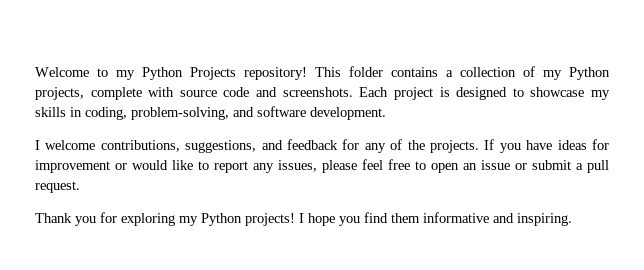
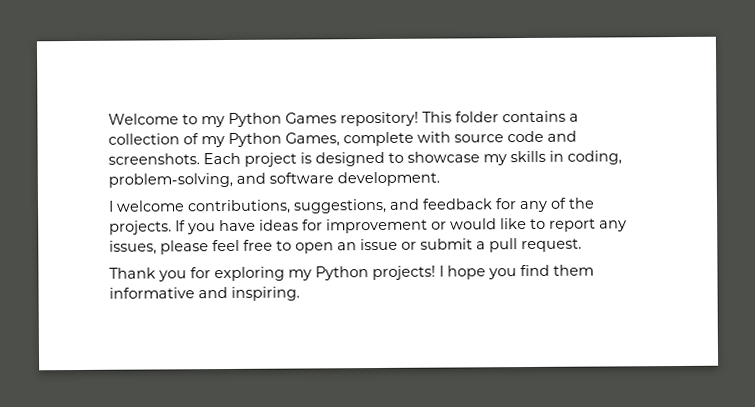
- Welcome to my Python Projects repository!
+ Welcome to my Python Games repository!
- This folder contains a collection of my Python projects, complete with source code and screenshots.
+ This folder contains a collection of my Python Games, complete with source code and screenshots.

